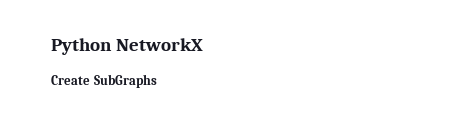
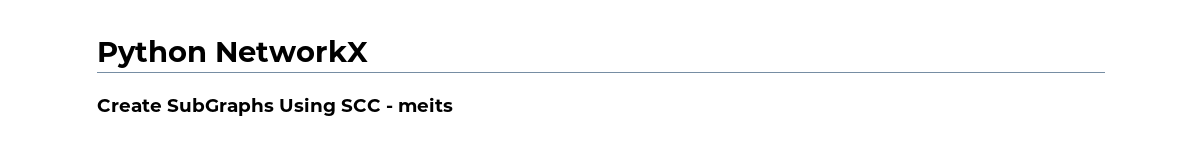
- Create SubGraphs
+ Create SubGraphs Using SCC - meits

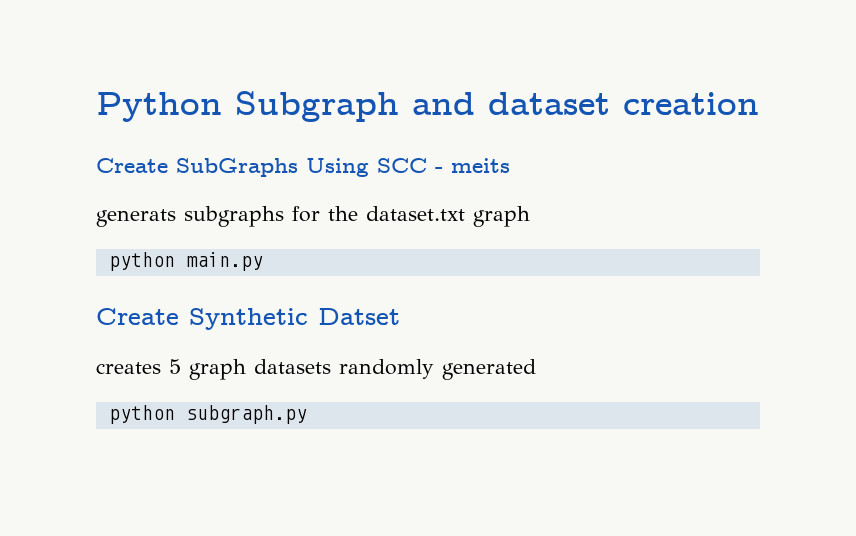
- Python NetworkX
+ Python Subgraph and dataset creation
+ generats subgraphs for the dataset.txt graph
+ python main.py
+ Create Synthetic Datset
+ creates 5 graph datasets randomly generated
+ python subgraph.py

